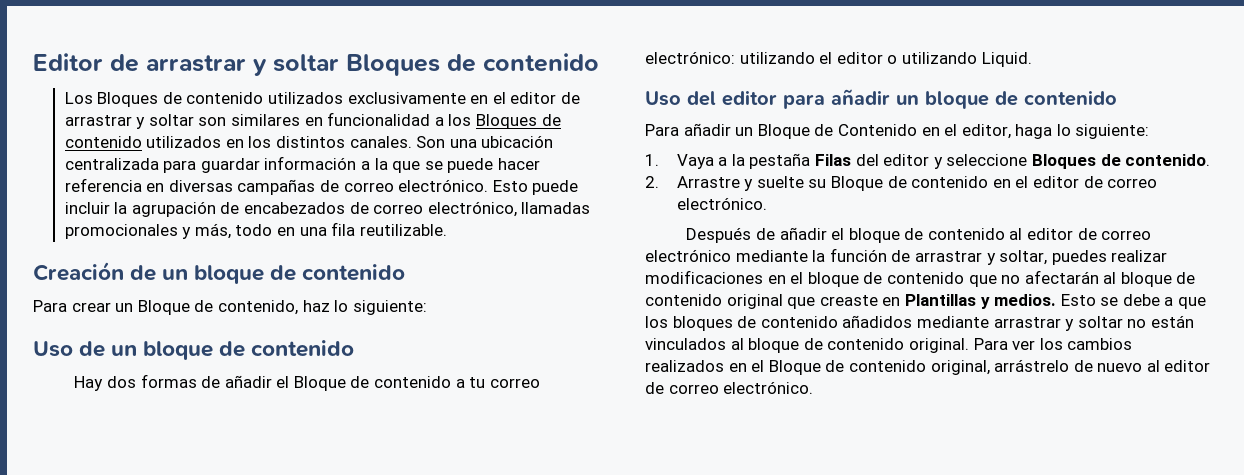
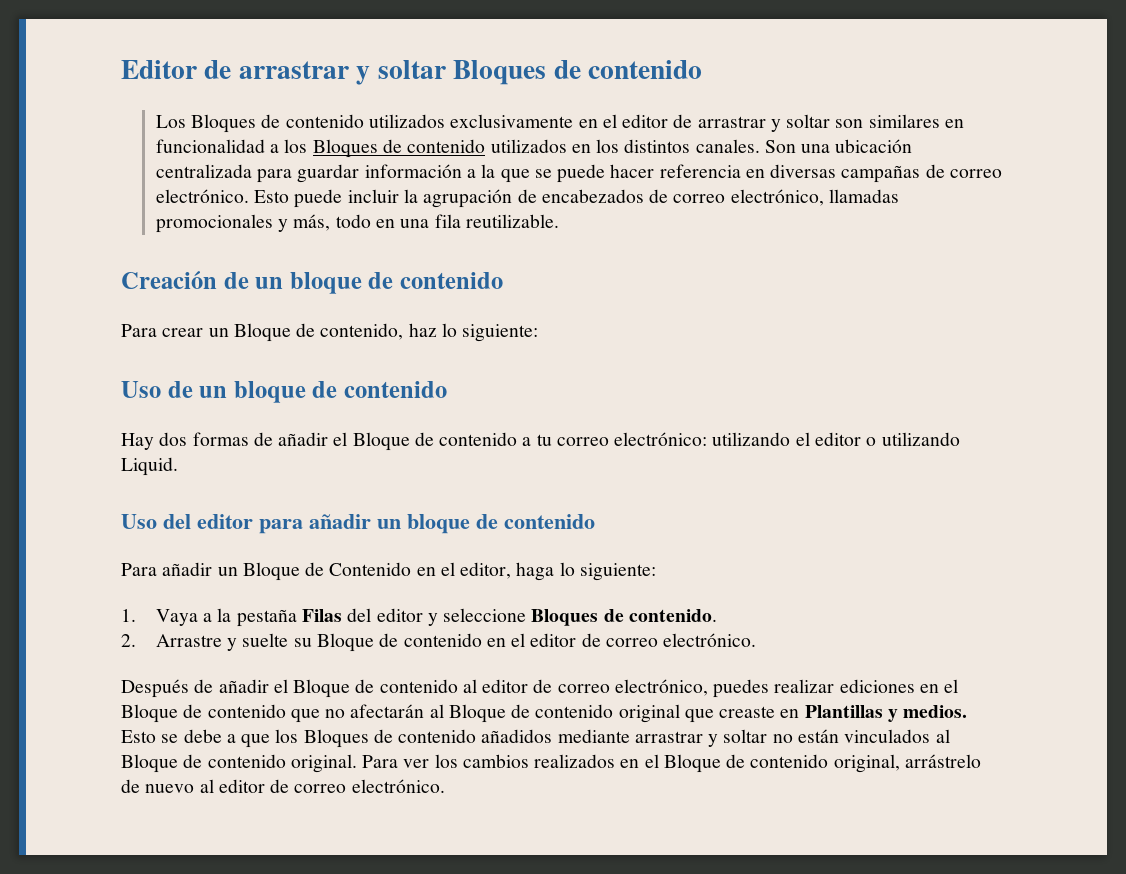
- Después de añadir el bloque de contenido al editor de correo electrónico mediante la función de arrastrar y soltar, puedes realizar modificaciones en el bloque de contenido que no afectarán al bloque de contenido original que creaste en Plantillas y medios.
+ Después de añadir el Bloque de contenido al editor de correo electrónico, puedes realizar ediciones en el Bloque de contenido que no afectarán al Bloque de contenido original que creaste en Plantillas y medios.
- Esto se debe a que los bloques de contenido añadidos mediante arrastrar y soltar no están vinculados al bloque de contenido original.
+ Esto se debe a que los Bloques de contenido añadidos mediante arrastrar y soltar no están vinculados al Bloque de contenido original.

